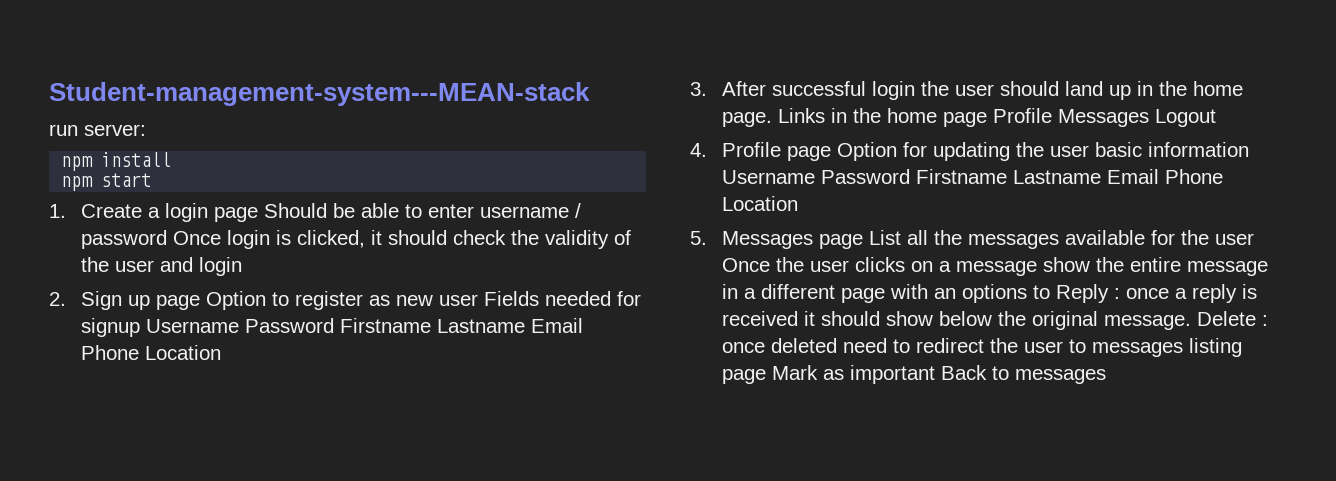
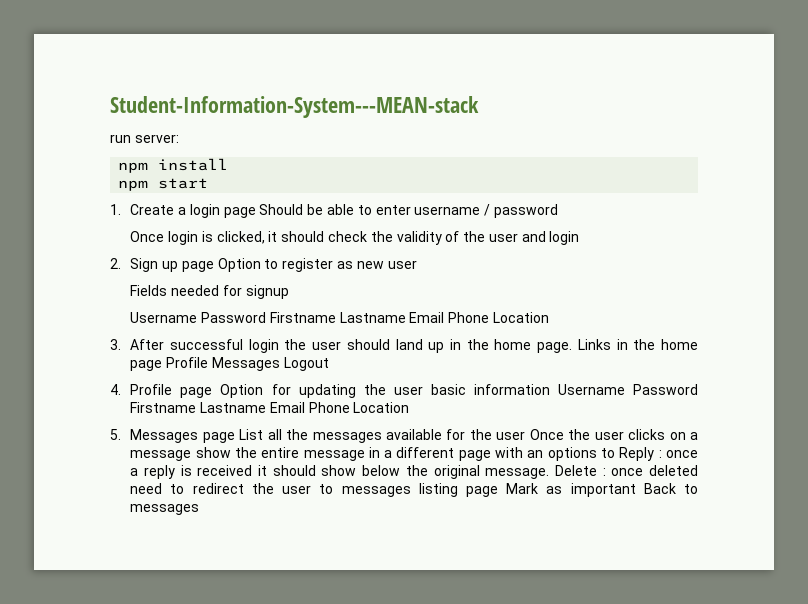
- Student-management-system---MEAN-stack
+ Student-Information-System---MEAN-stack
- 1. Create a login page Should be able to enter username / password Once login is clicked, it should check the validity of the user and login
+ 1. Create a login page Should be able to enter username / password
+ Once login is clicked, it should check the validity of the user and login
- 2. Sign up page Option to register as new user Fields needed for signup Username Password Firstname Lastname Email Phone Location
+ 2. Sign up page Option to register as new user
+ Fields needed for signup
+ Username Password Firstname Lastname Email Phone Location

